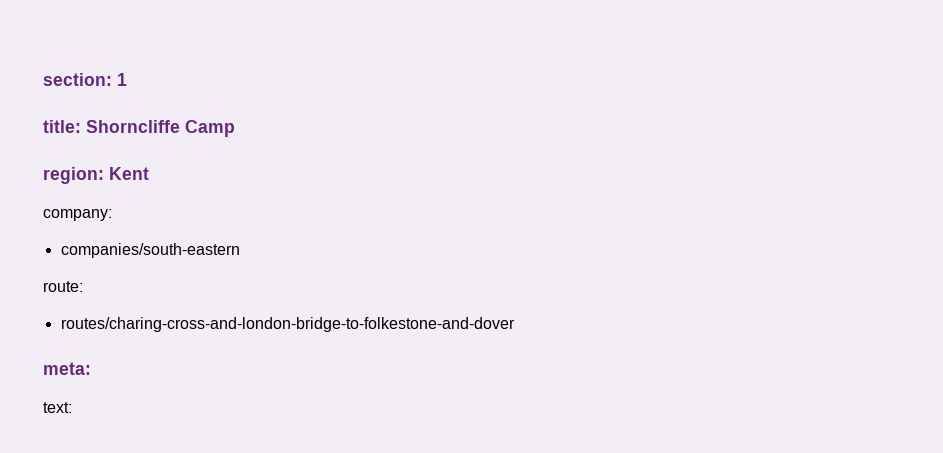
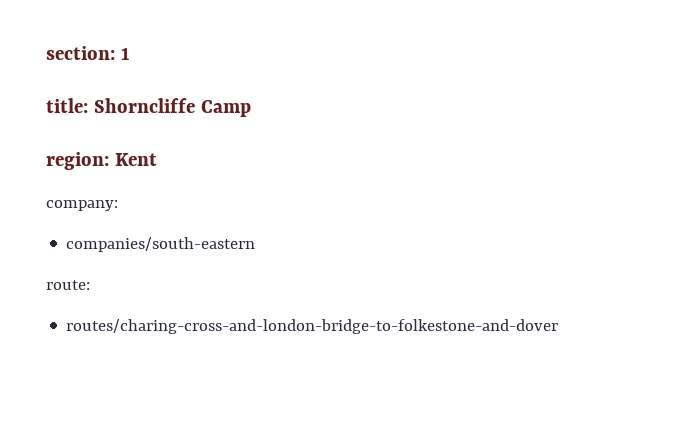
- meta:
- text:

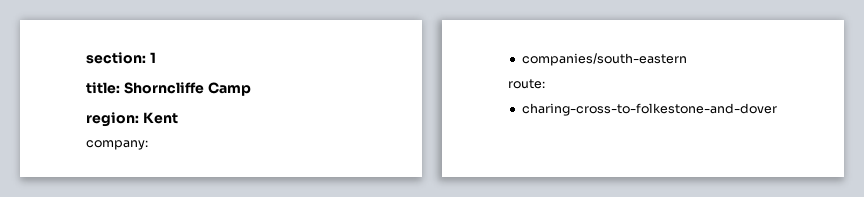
- routes/charing-cross-and-london-bridge-to-folkestone-and-dover
+ charing-cross-to-folkestone-and-dover

